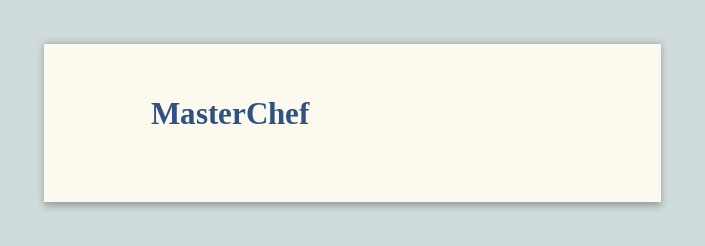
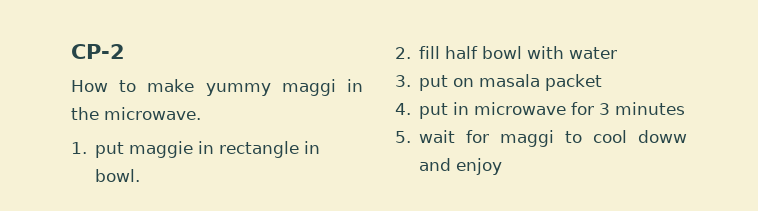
- MasterChef
+ CP-2
+ How to make yummy maggi in the microwave.
+ 1. put maggie in rectangle in bowl.
+ 2. fill half bowl with water
+ 3. put on masala packet
+ 4. put in microwave for 3 minutes
+ 5. wait for maggi to cool doww and enjoy

